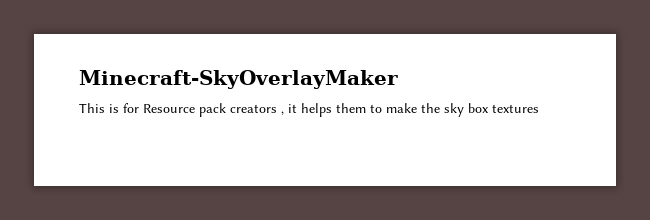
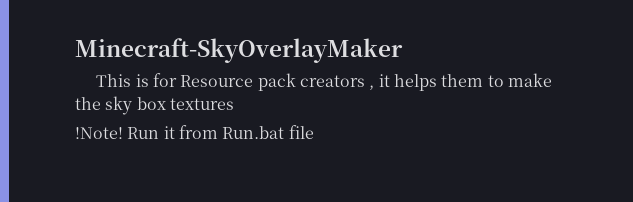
+ !Note! Run it from Run.bat file

